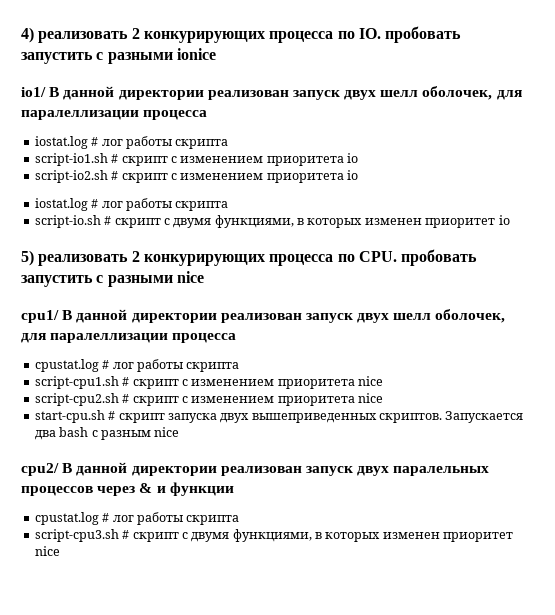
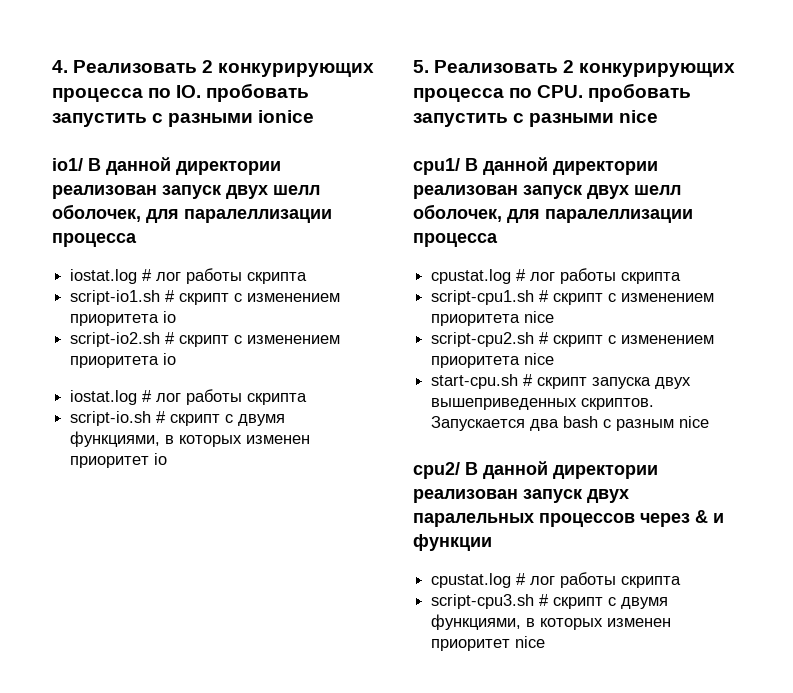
- 4) реализовать 2 конкурирующих процесса по IO. пробовать запустить с разными ionice
+ 4. Реализовать 2 конкурирующих процесса по IO. пробовать запустить с разными ionice
- 5) реализовать 2 конкурирующих процесса по CPU. пробовать запустить с разными nice
+ 5. Реализовать 2 конкурирующих процесса по CPU. пробовать запустить с разными nice

